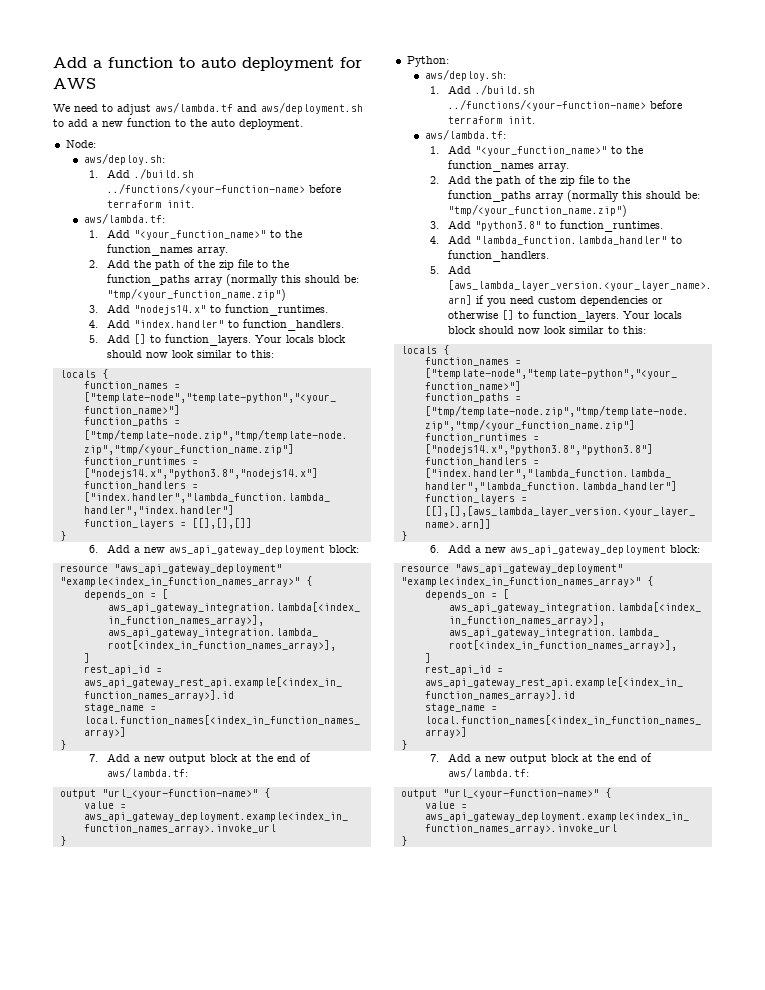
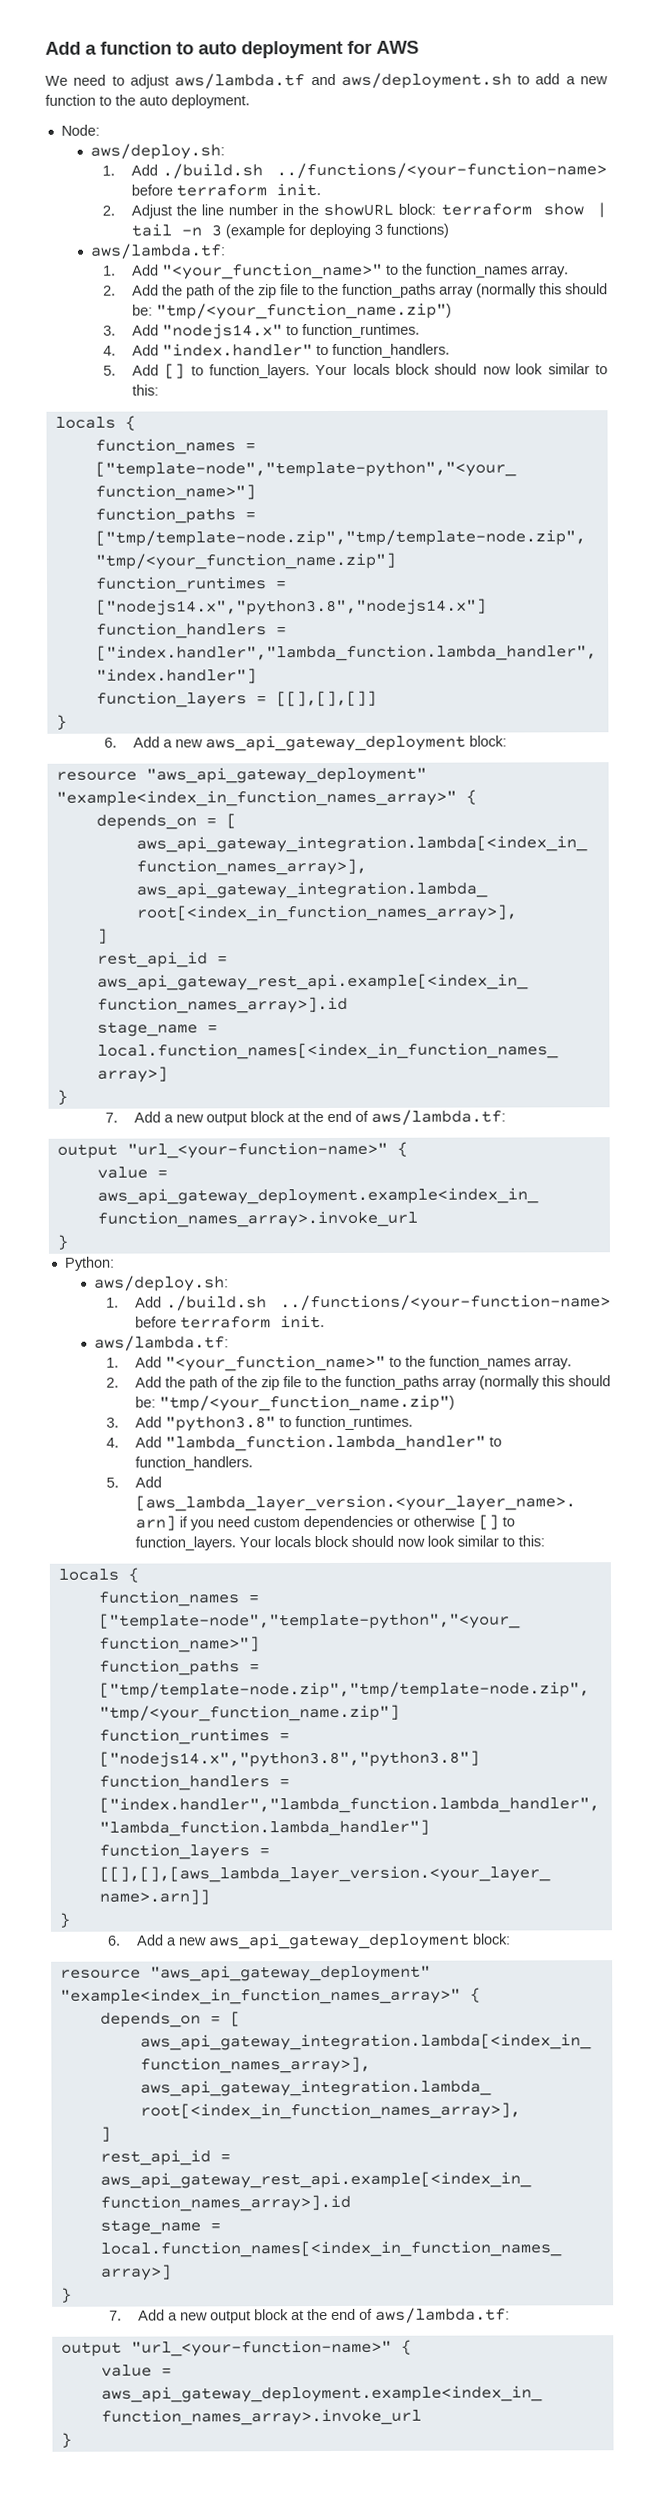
+ 2. Adjust the line number in the showURL block: terraform show | tail -n 3 (example for deploying 3 functions)

